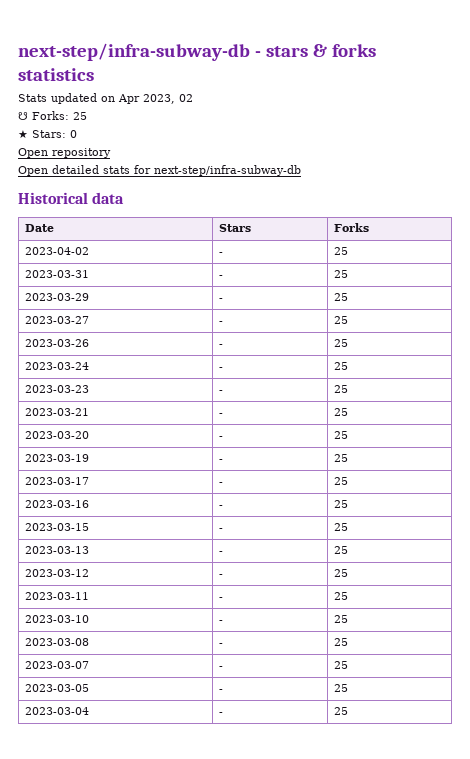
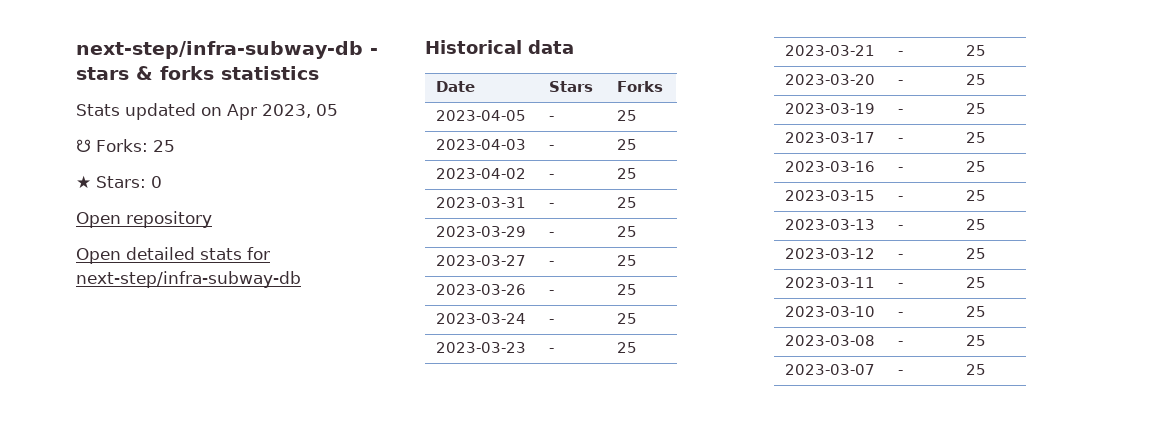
- Stats updated on Apr 2023, 02
+ Stats updated on Apr 2023, 05
+ 2023-04-05 | - | 25
+ 2023-04-03 | - | 25
- 2023-03-05 | - | 25
- 2023-03-04 | - | 25

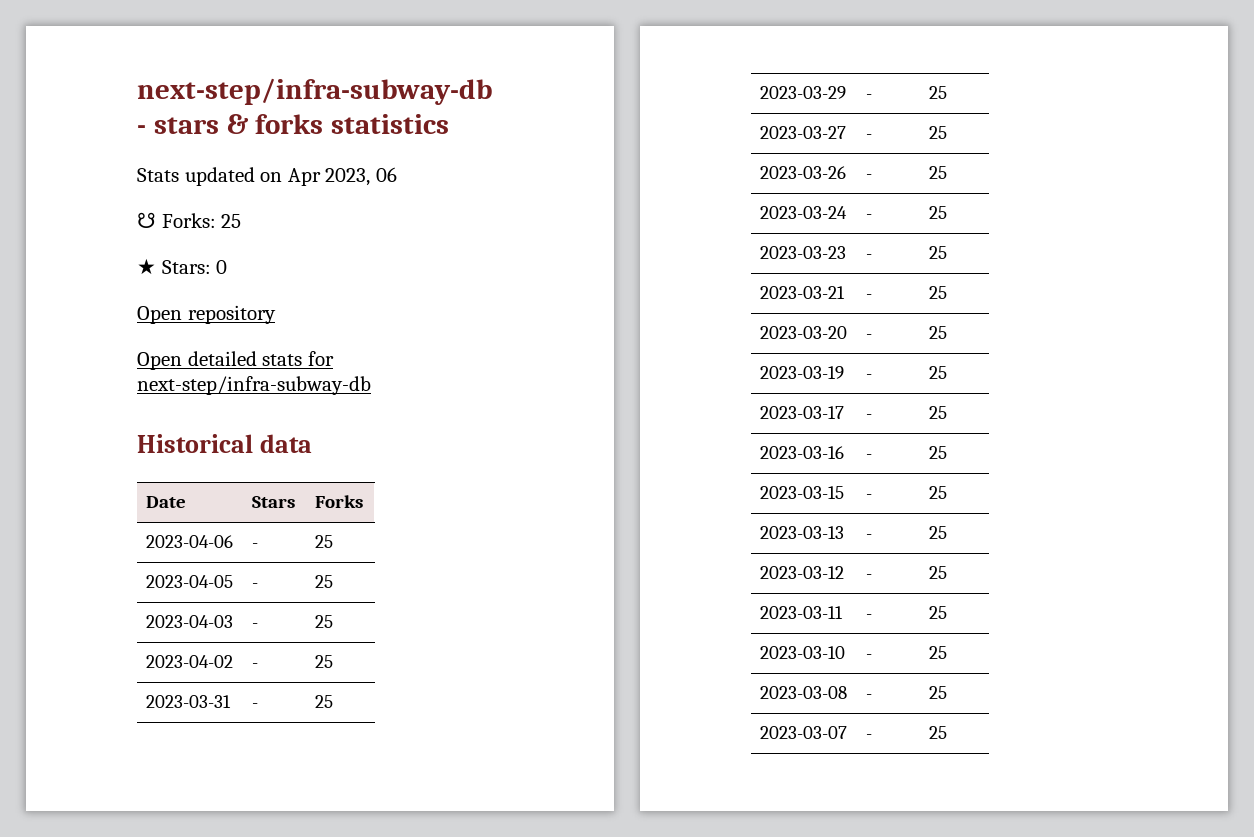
- Stats updated on Apr 2023, 05
+ Stats updated on Apr 2023, 06
+ 2023-04-06 | - | 25

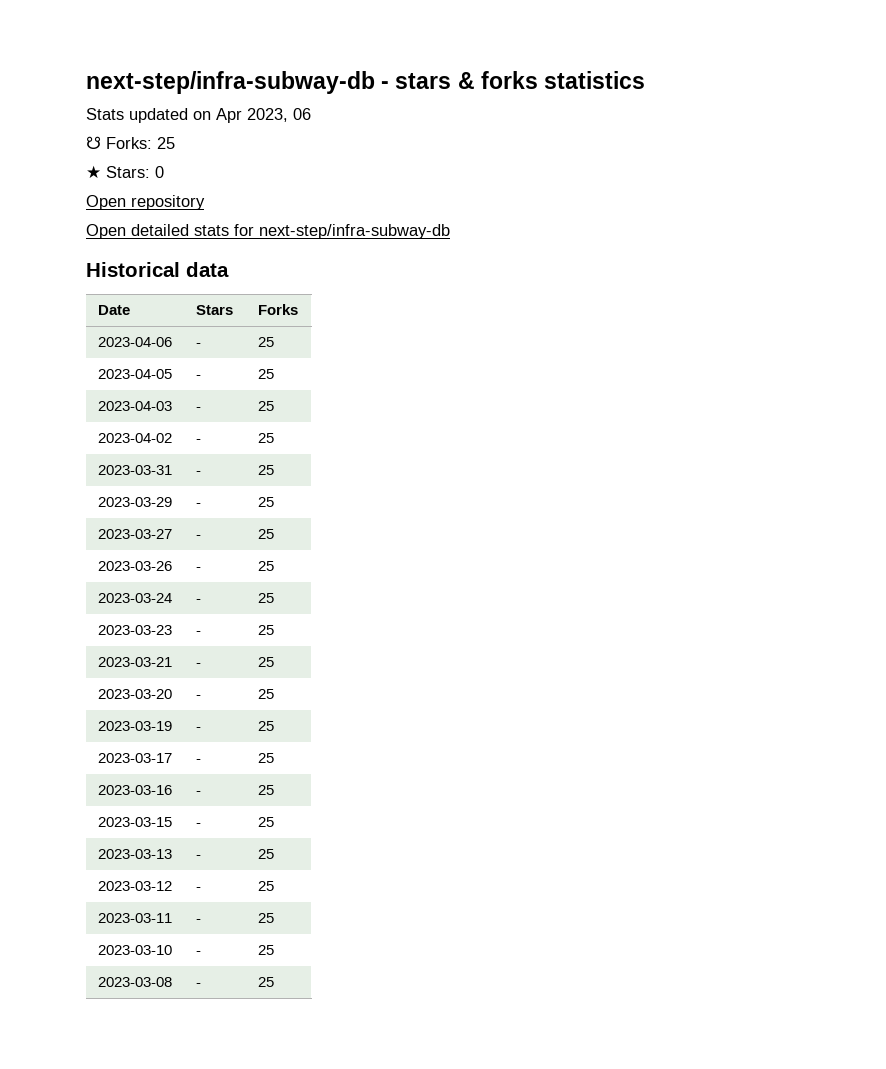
- 2023-03-07 | - | 25

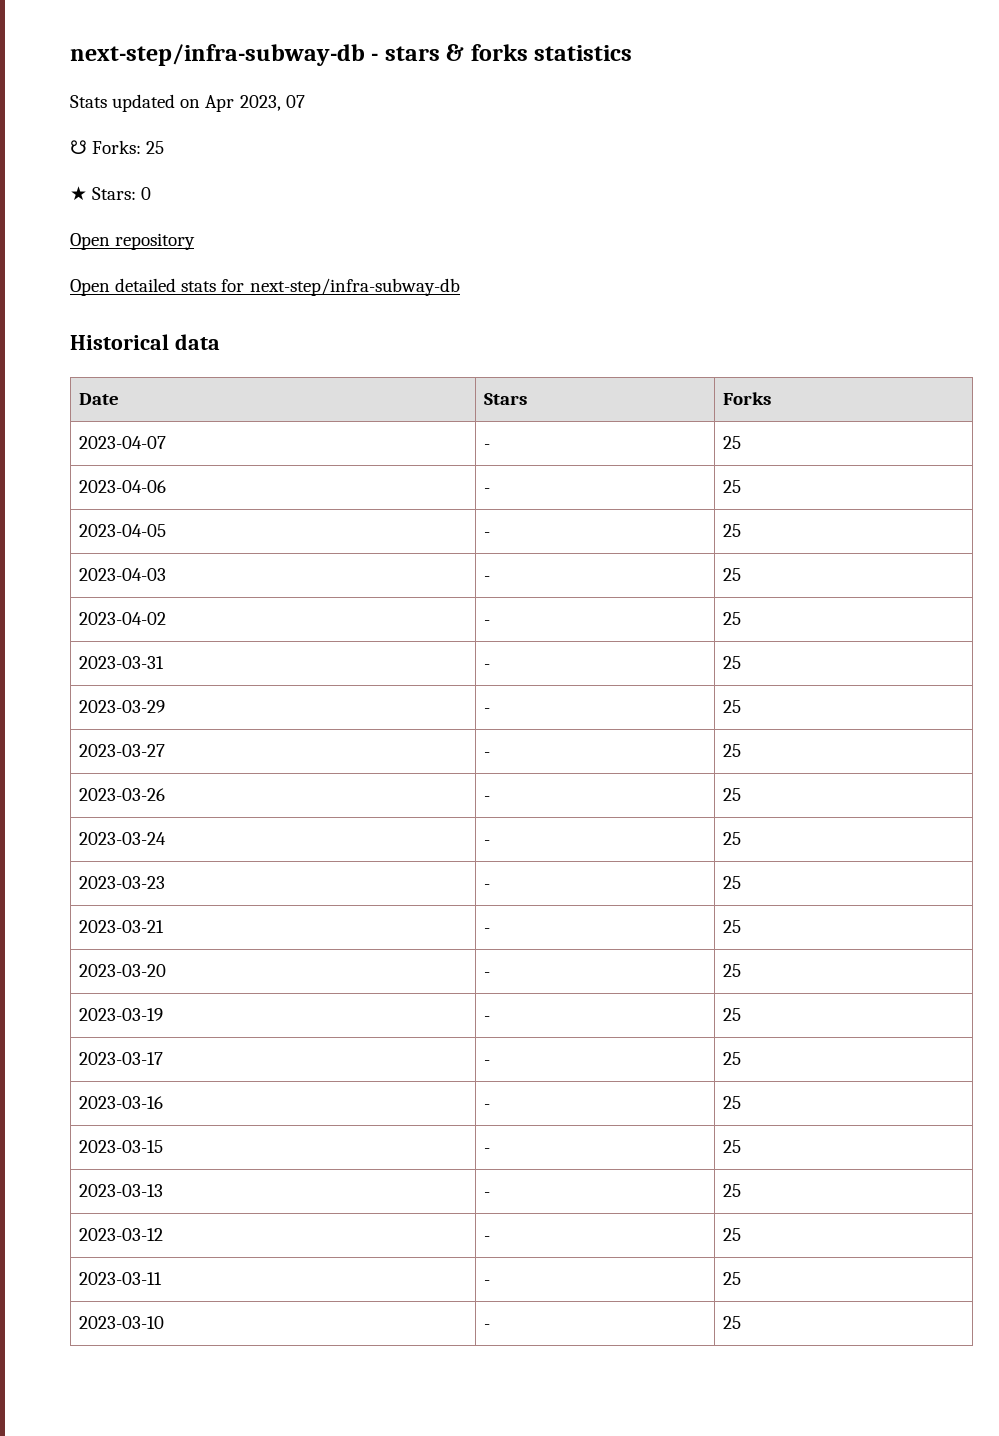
- Stats updated on Apr 2023, 06
+ Stats updated on Apr 2023, 07
+ 2023-04-07 | - | 25
- 2023-03-08 | - | 25

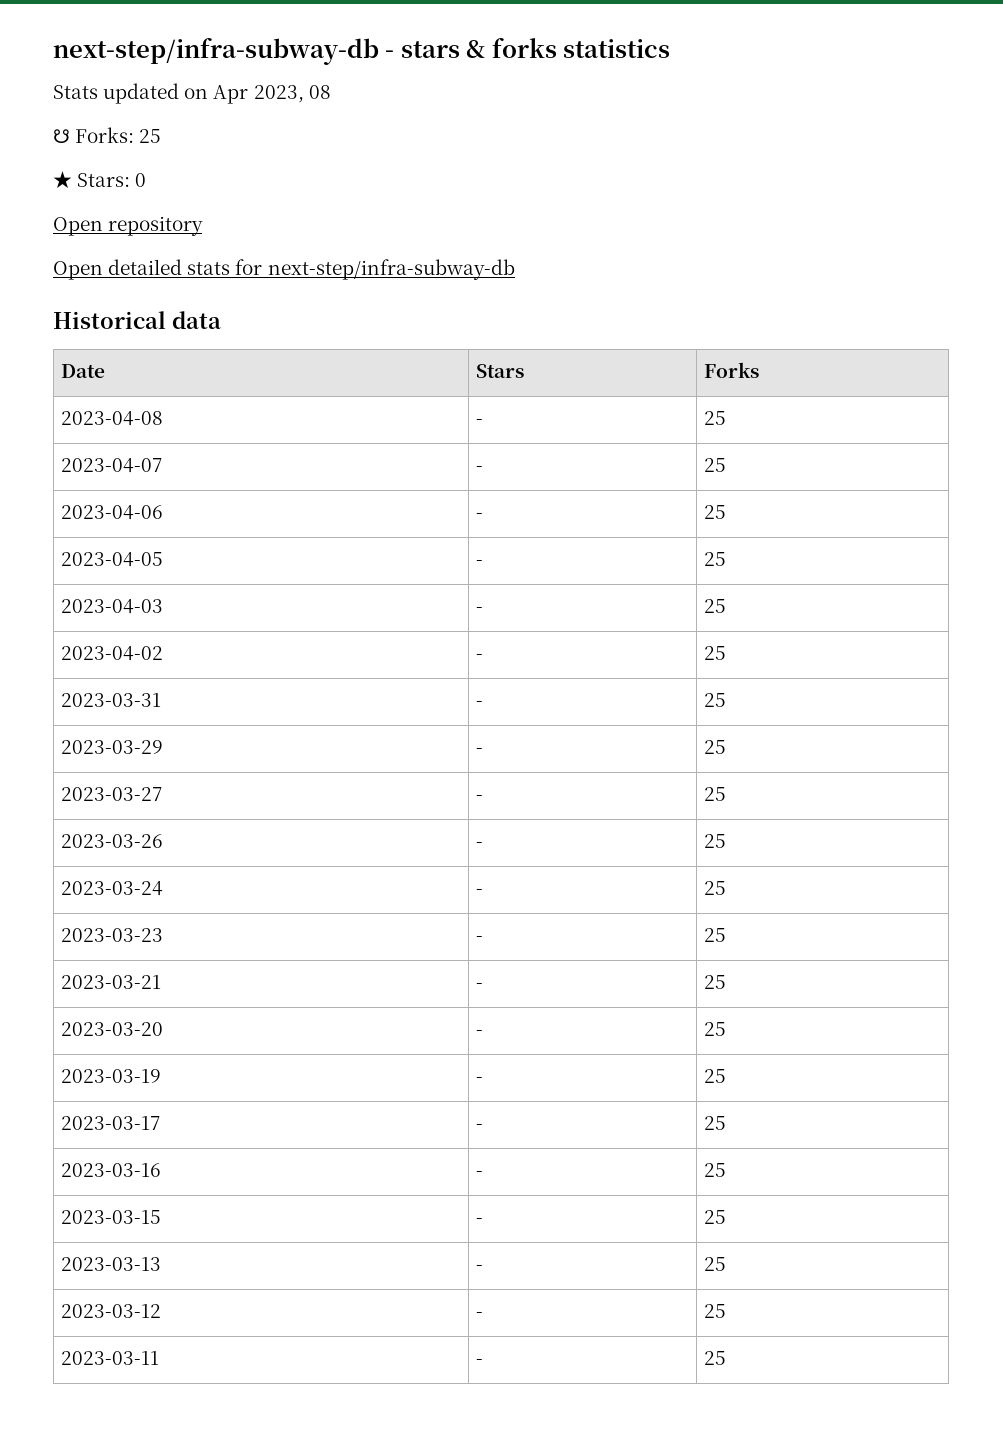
- Stats updated on Apr 2023, 07
+ Stats updated on Apr 2023, 08
+ 2023-04-08 | - | 25
- 2023-03-10 | - | 25

